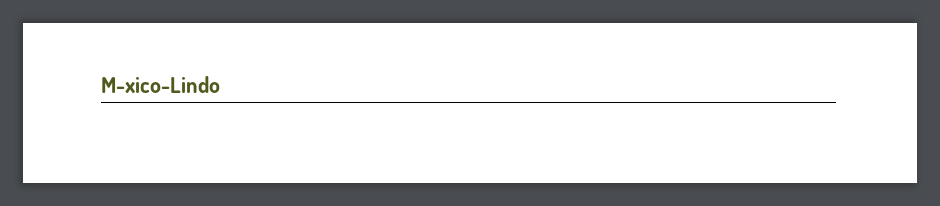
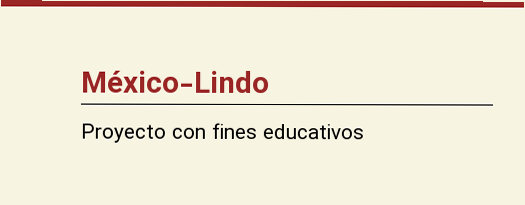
- M-xico-Lindo
+ México-Lindo
+ Proyecto con fines educativos

